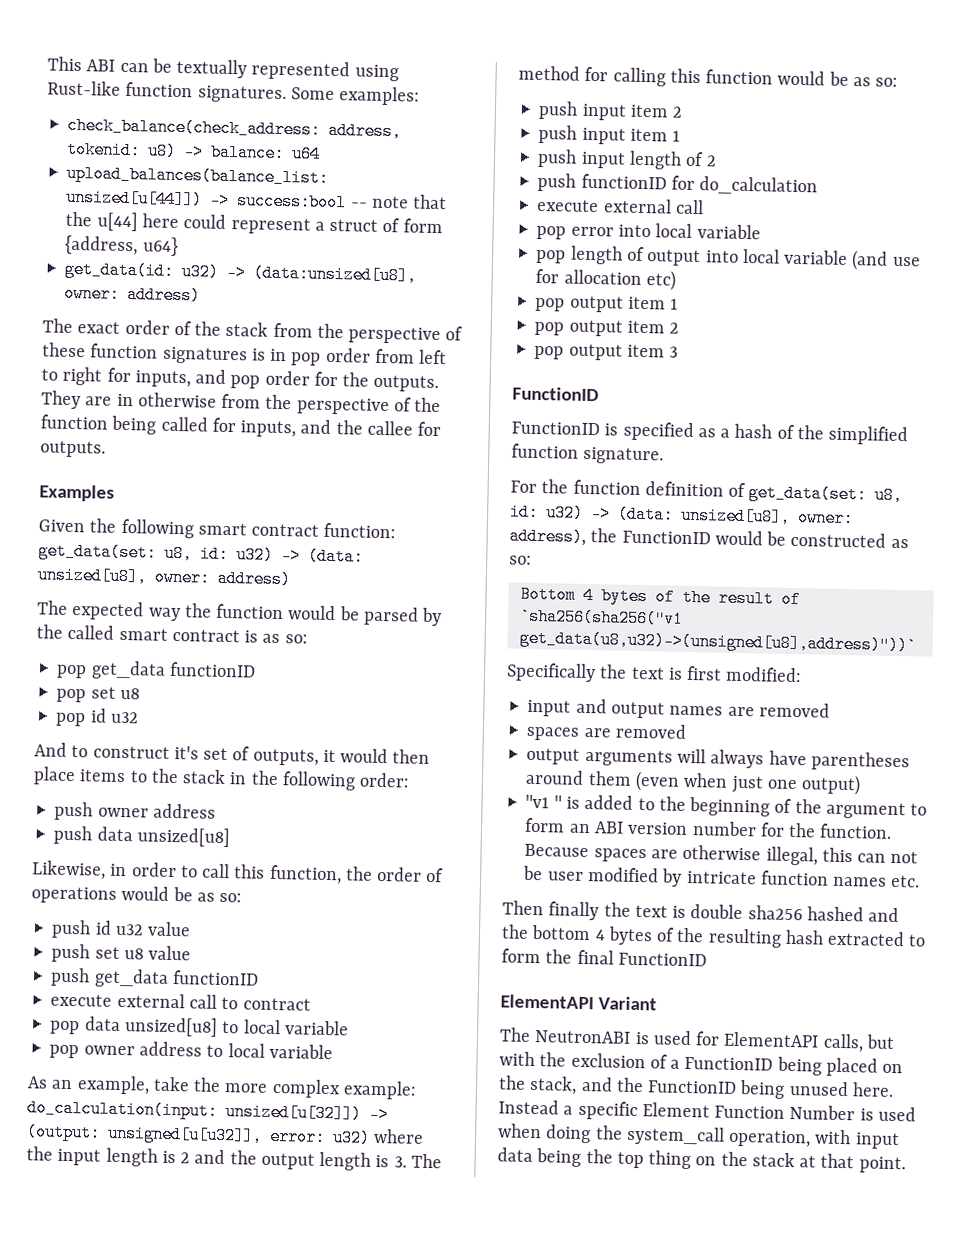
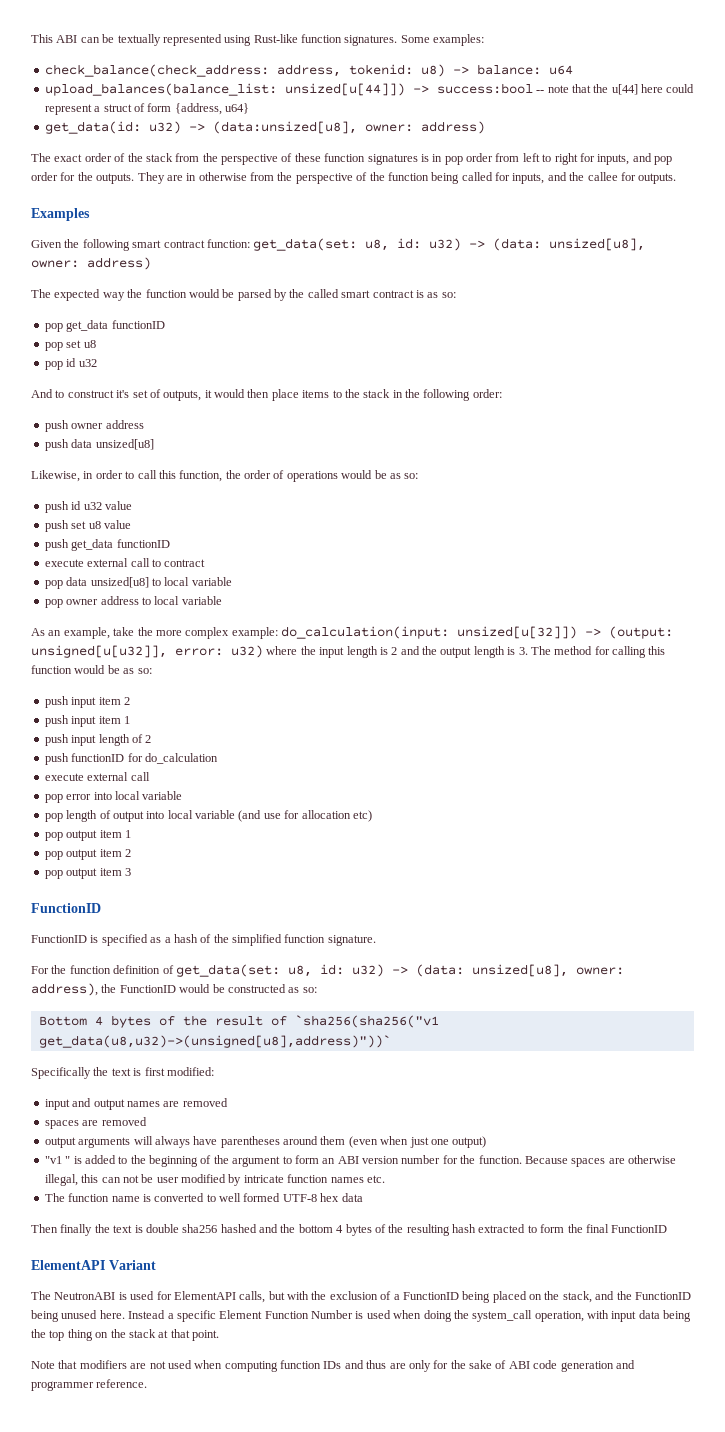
+ The function name is converted to well formed UTF-8 hex data
+ Note that modifiers are not used when computing function IDs and thus are only for the sake of ABI code generation and programmer reference.

